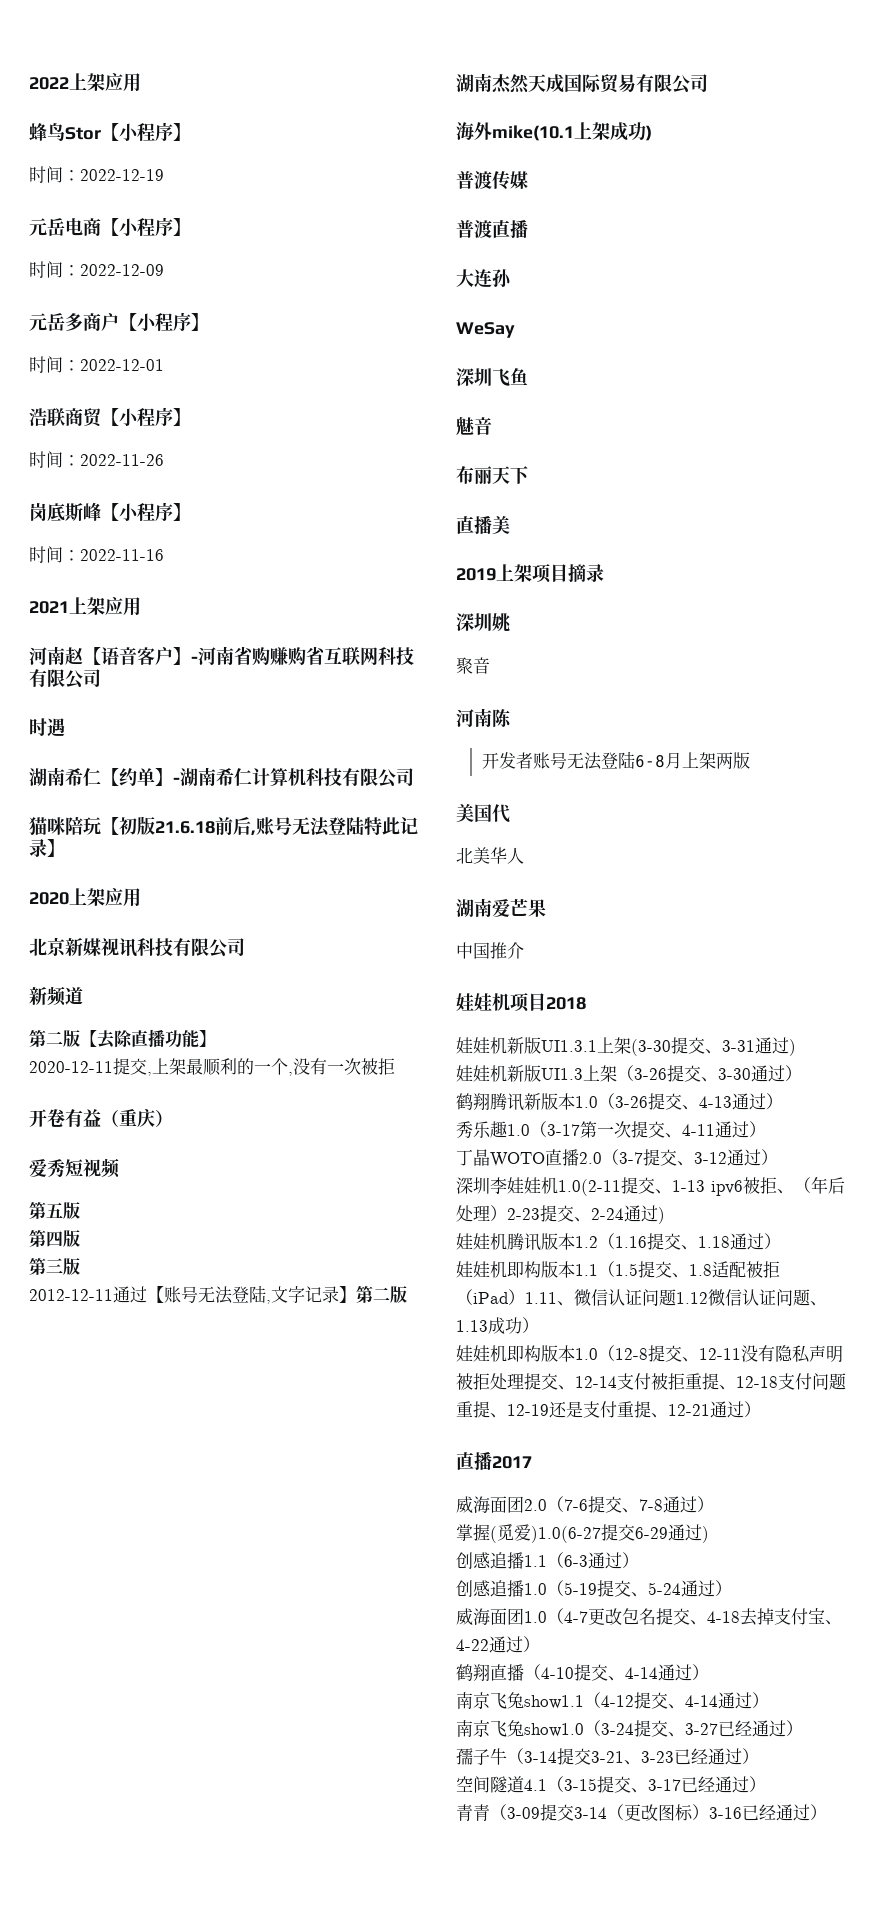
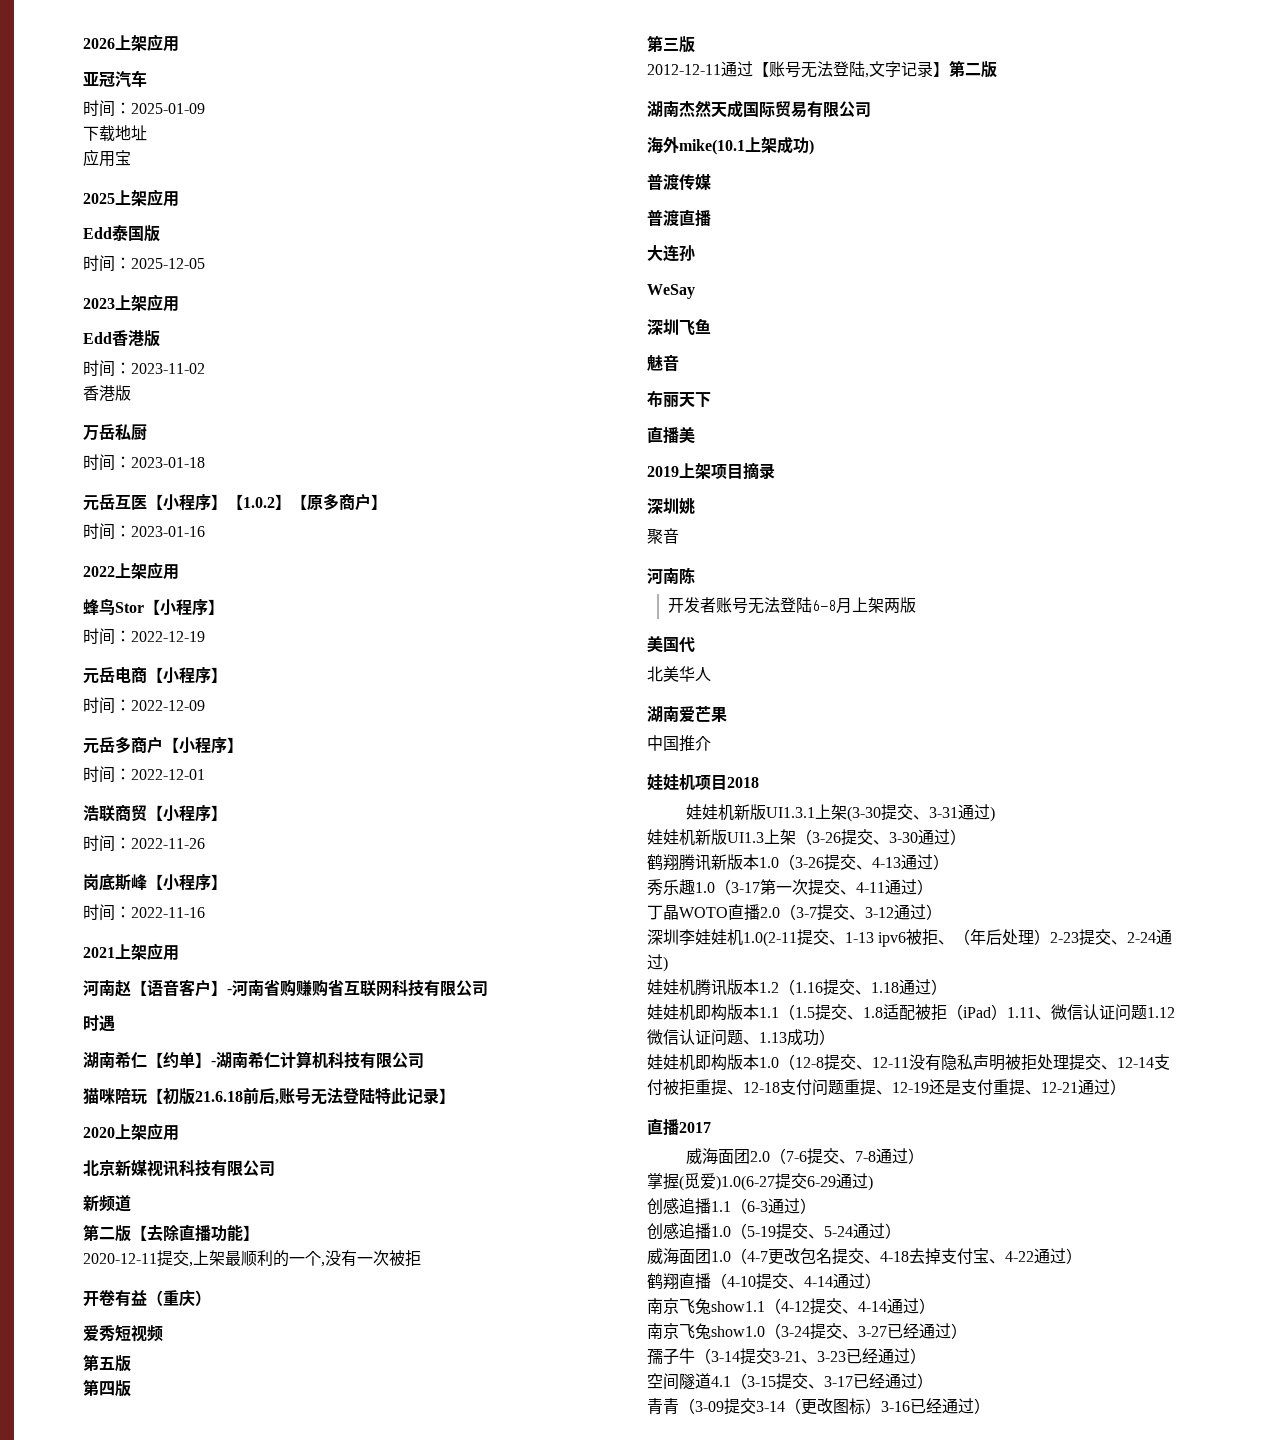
+ 2026上架应用
+ 亚冠汽车
+ 时间：2025-01-09
+ 下载地址
+ 应用宝
+ 2025上架应用
+ Edd泰国版
+ 时间：2025-12-05
+ 2023上架应用
+ Edd香港版
+ 时间：2023-11-02
+ 香港版
+ 万岳私厨
+ 时间：2023-01-18
+ 元岳互医【小程序】【1.0.2】【原多商户】
+ 时间：2023-01-16

